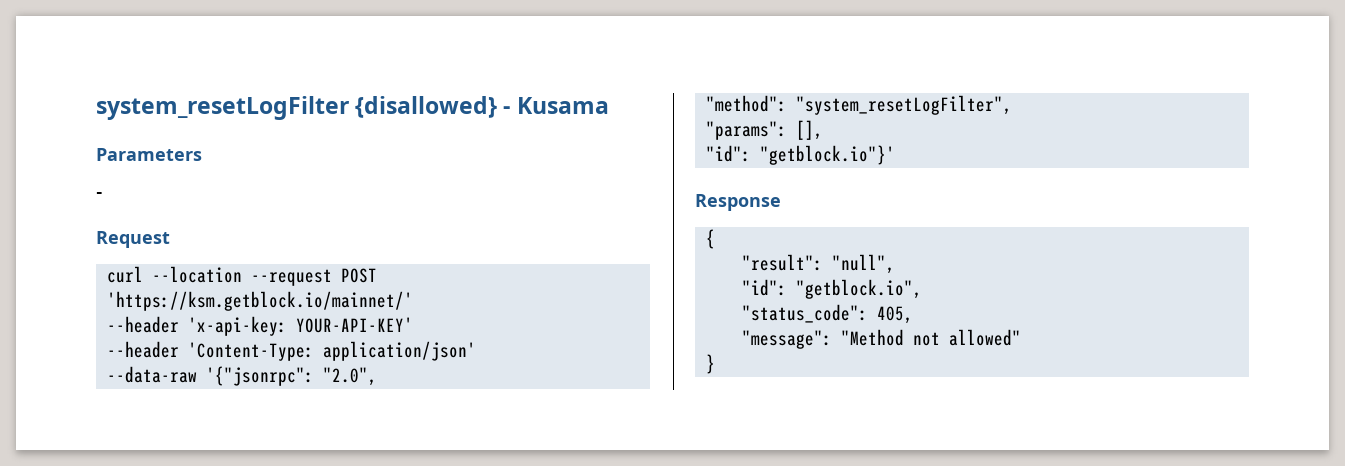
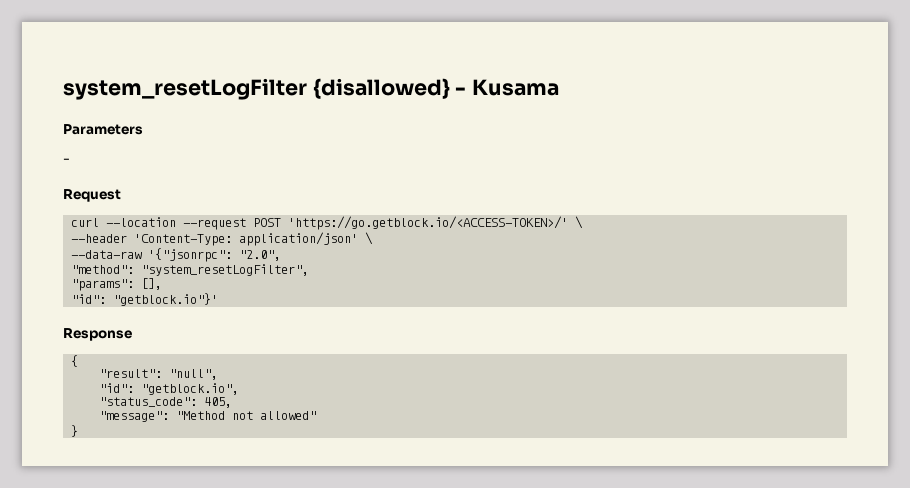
- curl --location --request POST 'https://ksm.getblock.io/mainnet/'
- --header 'x-api-key: YOUR-API-KEY'
+ curl --location --request POST 'https://go.getblock.io/<ACCESS-TOKEN>/' \
- --header 'Content-Type: application/json'
+ --header 'Content-Type: application/json' \

